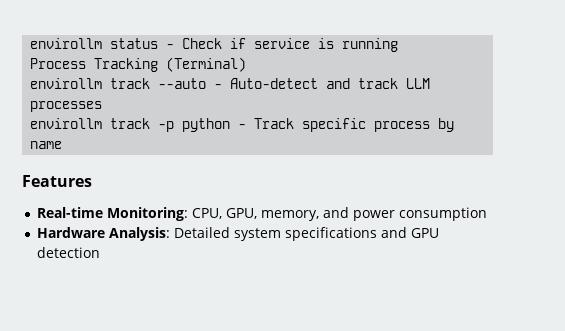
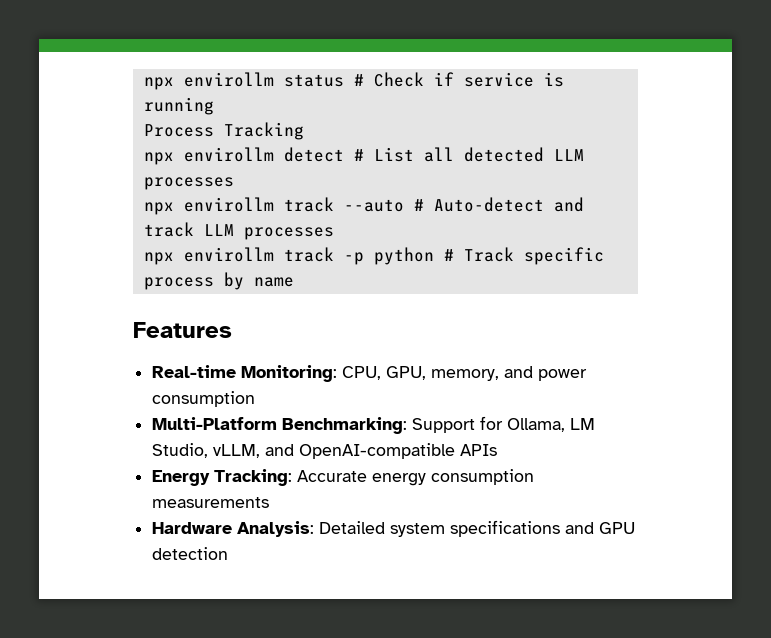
- envirollm status - Check if service is running
+ npx envirollm status # Check if service is running
- Process Tracking (Terminal)
- envirollm track --auto - Auto-detect and track LLM processes
+ Process Tracking
+ npx envirollm detect # List all detected LLM processes
+ npx envirollm track --auto # Auto-detect and track LLM processes
- envirollm track -p python - Track specific process by name
+ npx envirollm track -p python # Track specific process by name
+ Multi-Platform Benchmarking: Support for Ollama, LM Studio, vLLM, and OpenAI-compatible APIs
+ Energy Tracking: Accurate energy consumption measurements

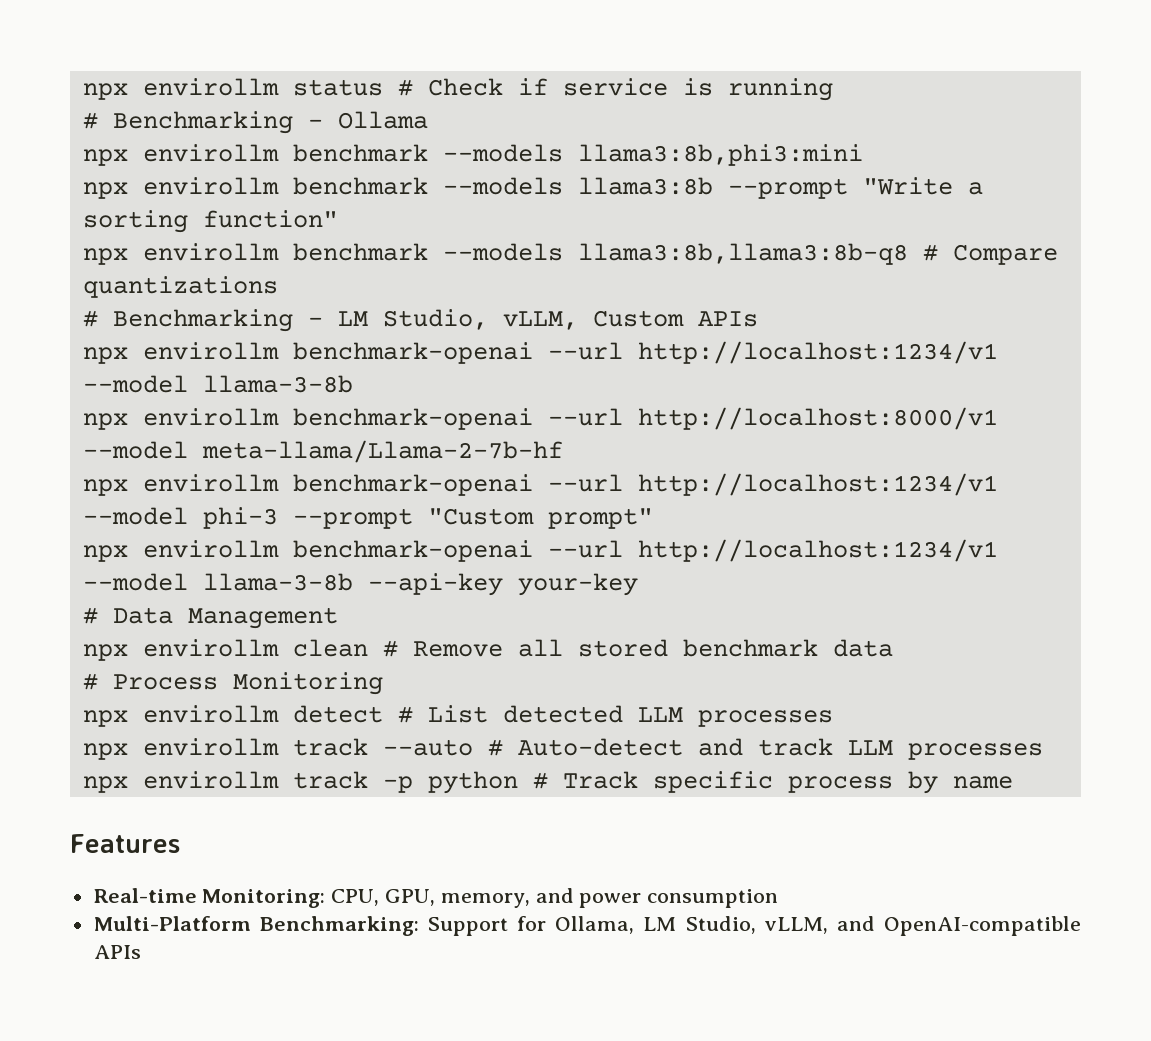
- Process Tracking
+ # Benchmarking - Ollama
+ npx envirollm benchmark --models llama3:8b,phi3:mini
+ npx envirollm benchmark --models llama3:8b --prompt "Write a sorting function"
+ npx envirollm benchmark --models llama3:8b,llama3:8b-q8 # Compare quantizations
+ # Benchmarking - LM Studio, vLLM, Custom APIs
+ npx envirollm benchmark-openai --url http://localhost:1234/v1 --model llama-3-8b
+ npx envirollm benchmark-openai --url http://localhost:8000/v1 --model meta-llama/Llama-2-7b-hf
+ npx envirollm benchmark-openai --url http://localhost:1234/v1 --model phi-3 --prompt "Custom prompt"
+ npx envirollm benchmark-openai --url http://localhost:1234/v1 --model llama-3-8b --api-key your-key
+ # Data Management
+ npx envirollm clean # Remove all stored benchmark data
+ # Process Monitoring
- npx envirollm detect # List all detected LLM processes
+ npx envirollm detect # List detected LLM processes
- Energy Tracking: Accurate energy consumption measurements
- Hardware Analysis: Detailed system specifications and GPU detection

